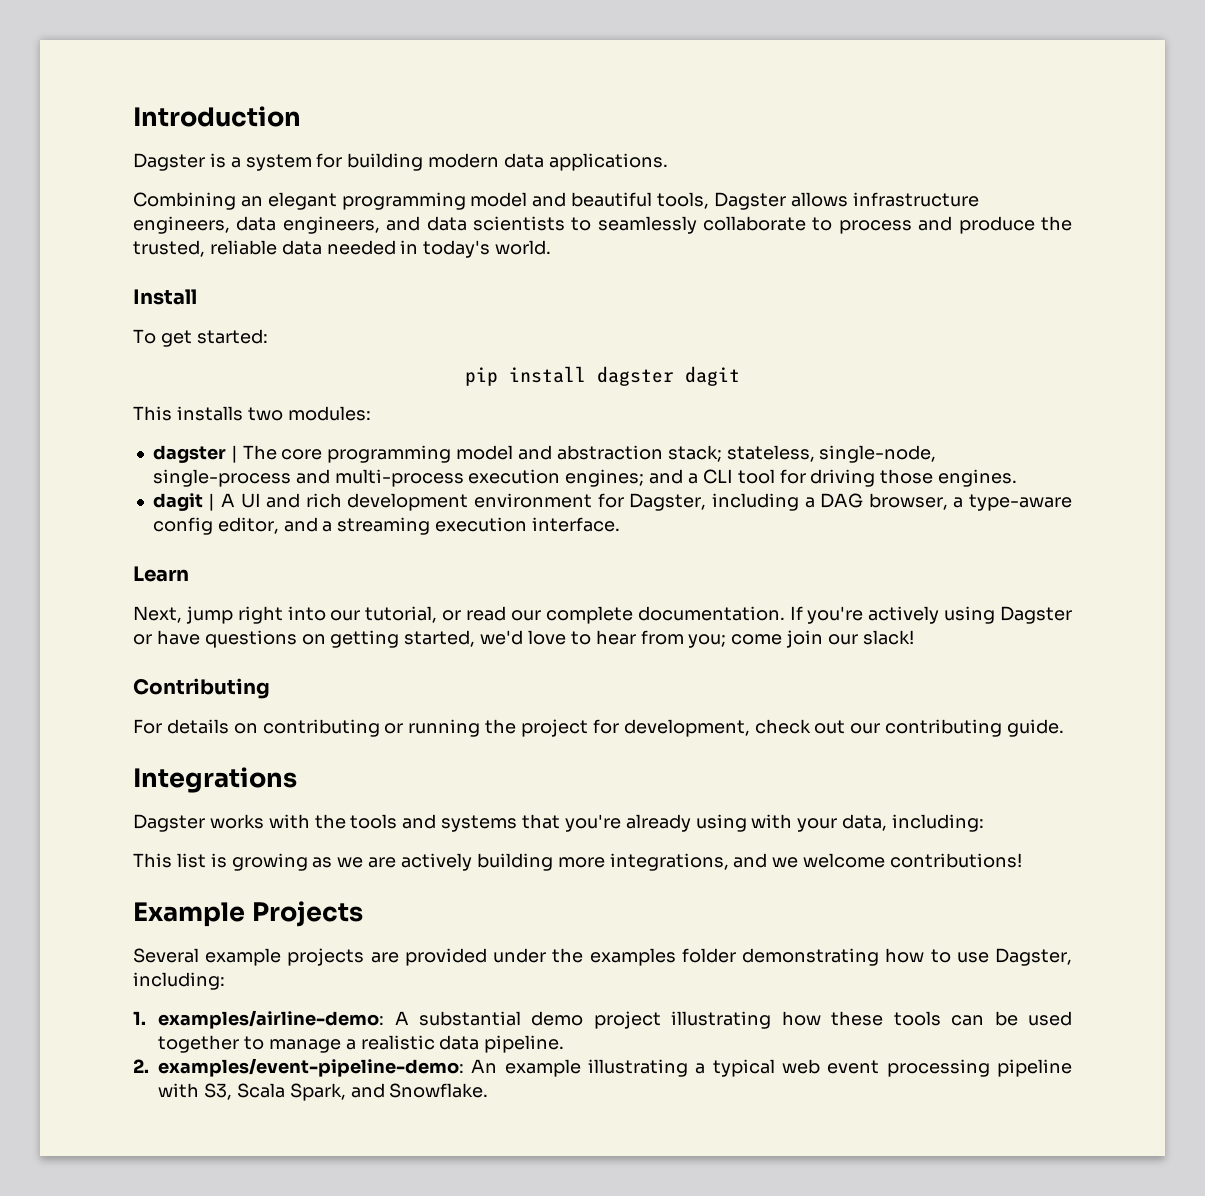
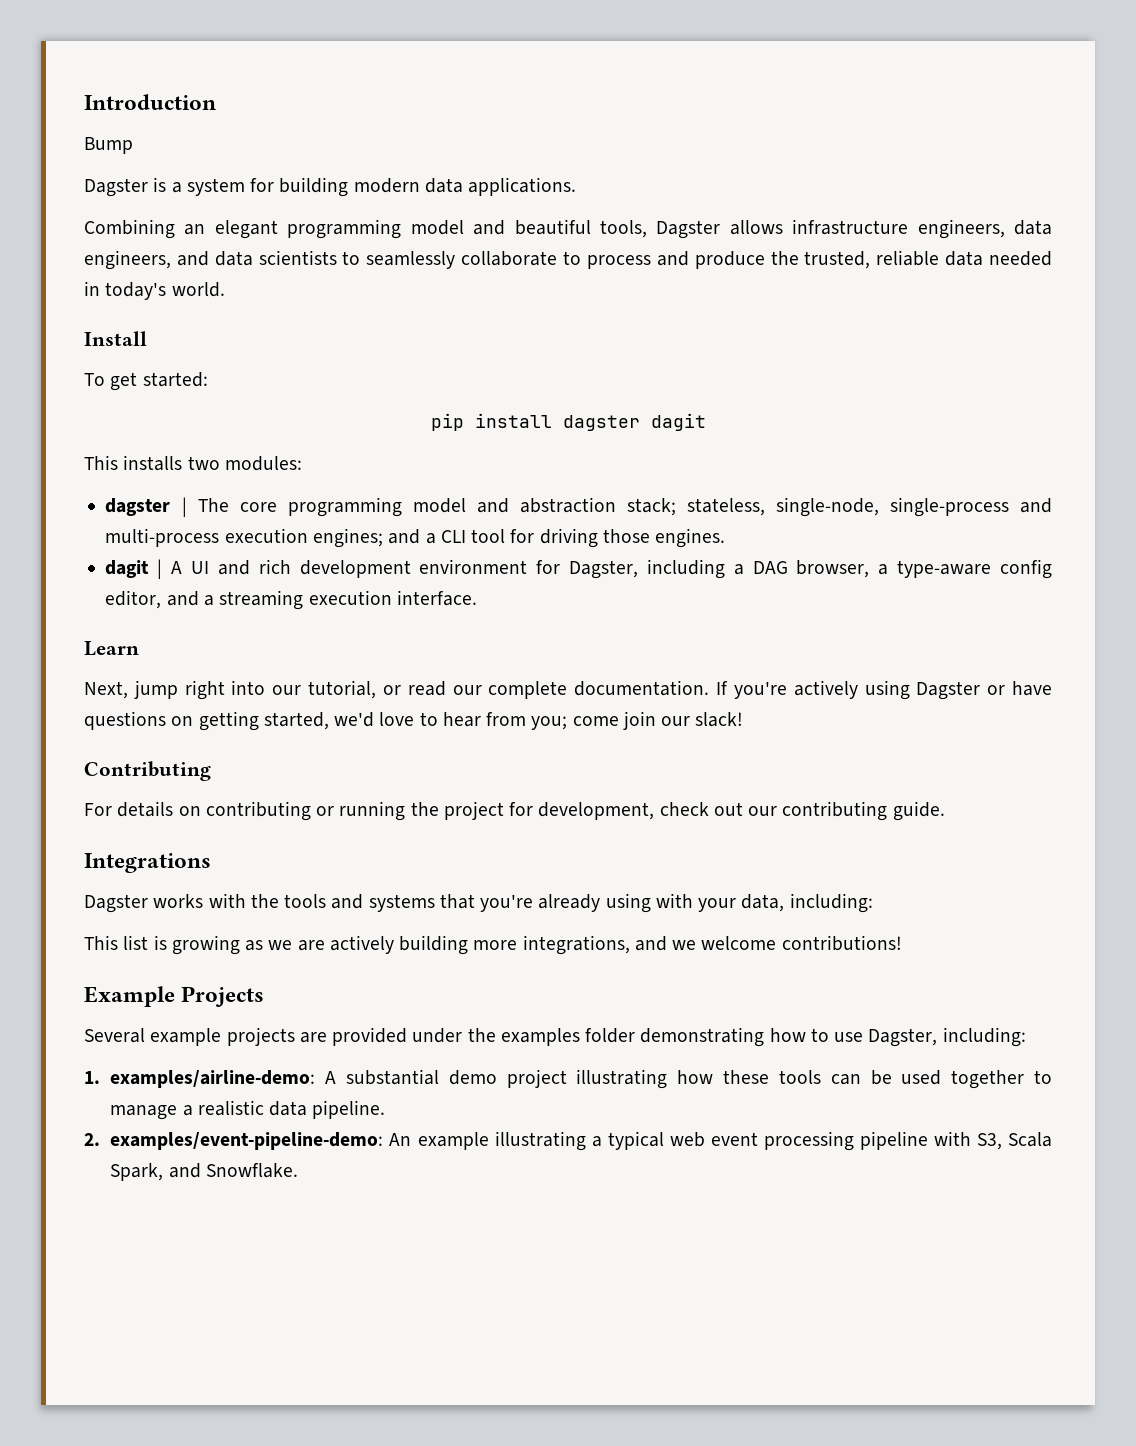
+ Bump

